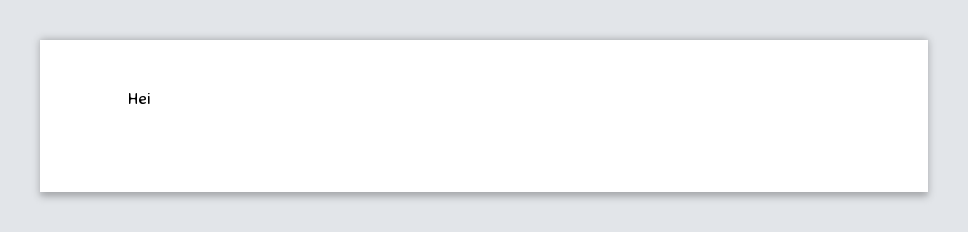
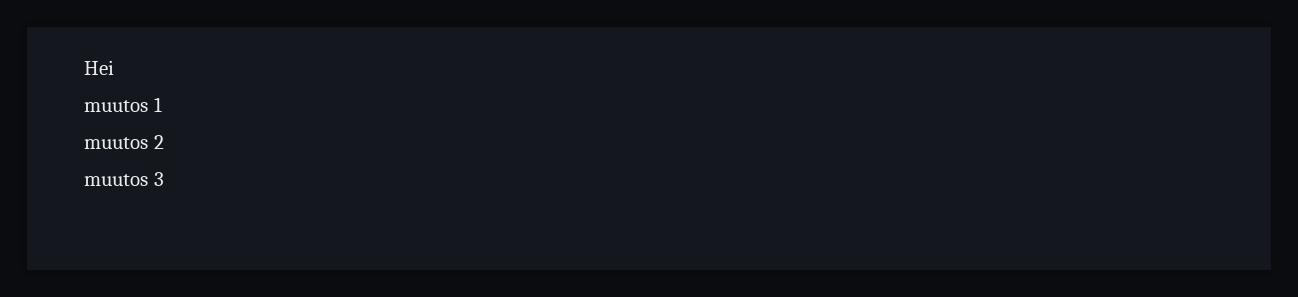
+ muutos 1
+ muutos 2
+ muutos 3

